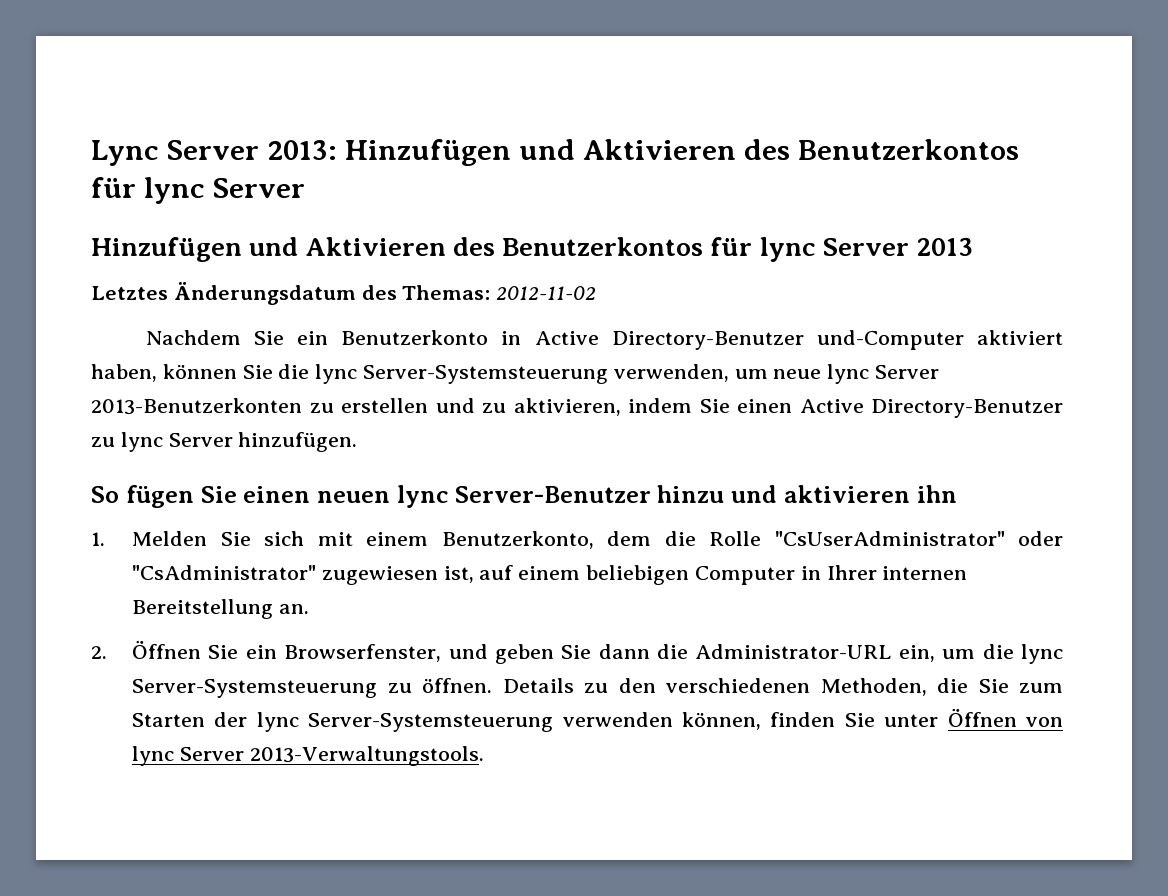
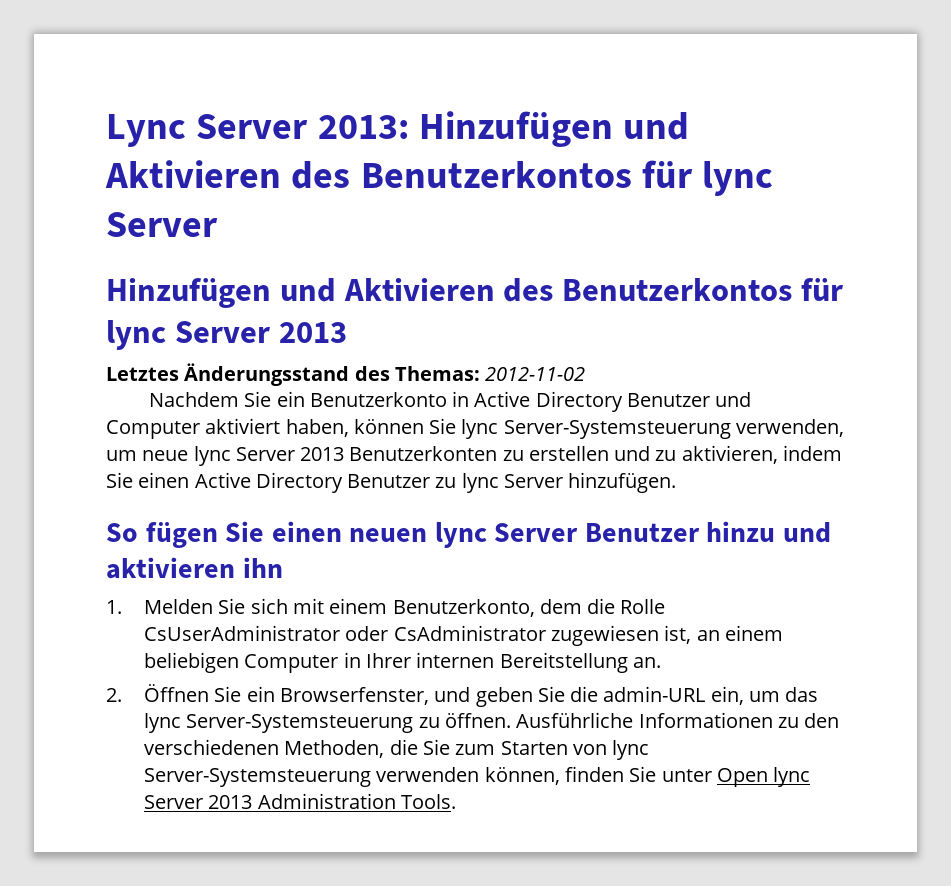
- Letztes Änderungsdatum des Themas: 2012-11-02
+ Letztes Änderungsstand des Themas: 2012-11-02
- Nachdem Sie ein Benutzerkonto in Active Directory-Benutzer und-Computer aktiviert haben, können Sie die lync Server-Systemsteuerung verwenden, um neue lync Server 2013-Benutzerkonten zu erstellen und zu aktivieren, indem Sie einen Active Directory-Benutzer zu lync Server hinzufügen.
+ Nachdem Sie ein Benutzerkonto in Active Directory Benutzer und Computer aktiviert haben, können Sie lync Server-Systemsteuerung verwenden, um neue lync Server 2013 Benutzerkonten zu erstellen und zu aktivieren, indem Sie einen Active Directory Benutzer zu lync Server hinzufügen.
- So fügen Sie einen neuen lync Server-Benutzer hinzu und aktivieren ihn
+ So fügen Sie einen neuen lync Server Benutzer hinzu und aktivieren ihn
- 1. Melden Sie sich mit einem Benutzerkonto, dem die Rolle "CsUserAdministrator" oder "CsAdministrator" zugewiesen ist, auf einem beliebigen Computer in Ihrer internen Bereitstellung an.
+ 1. Melden Sie sich mit einem Benutzerkonto, dem die Rolle CsUserAdministrator oder CsAdministrator zugewiesen ist, an einem beliebigen Computer in Ihrer internen Bereitstellung an.
- 2. Öffnen Sie ein Browserfenster, und geben Sie dann die Administrator-URL ein, um die lync Server-Systemsteuerung zu öffnen.
+ 2. Öffnen Sie ein Browserfenster, und geben Sie die admin-URL ein, um das lync Server-Systemsteuerung zu öffnen.
- Details zu den verschiedenen Methoden, die Sie zum Starten der lync Server-Systemsteuerung verwenden können, finden Sie unter Öffnen von lync Server 2013-Verwaltungstools.
+ Ausführliche Informationen zu den verschiedenen Methoden, die Sie zum Starten von lync Server-Systemsteuerung verwenden können, finden Sie unter Open lync Server 2013 Administration Tools.

